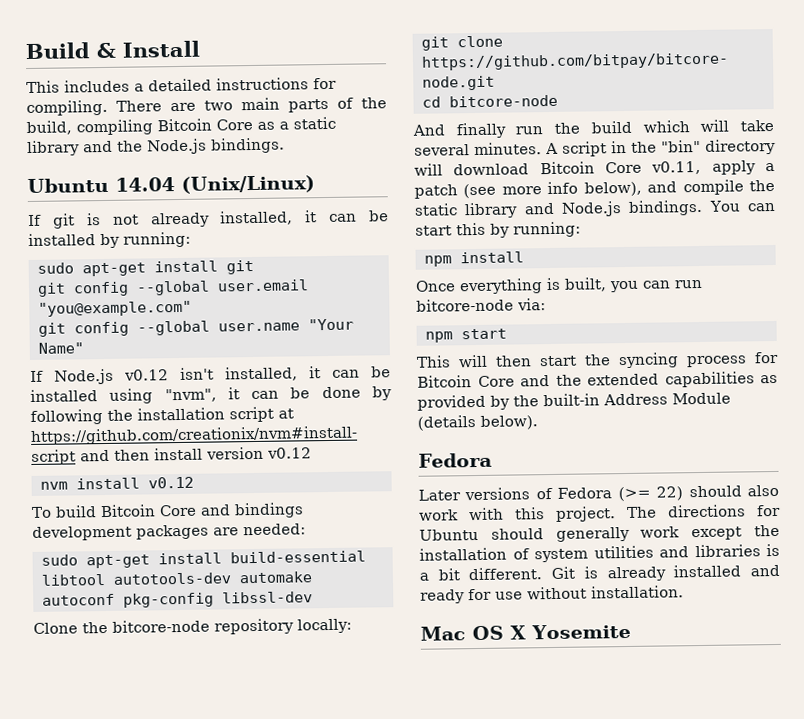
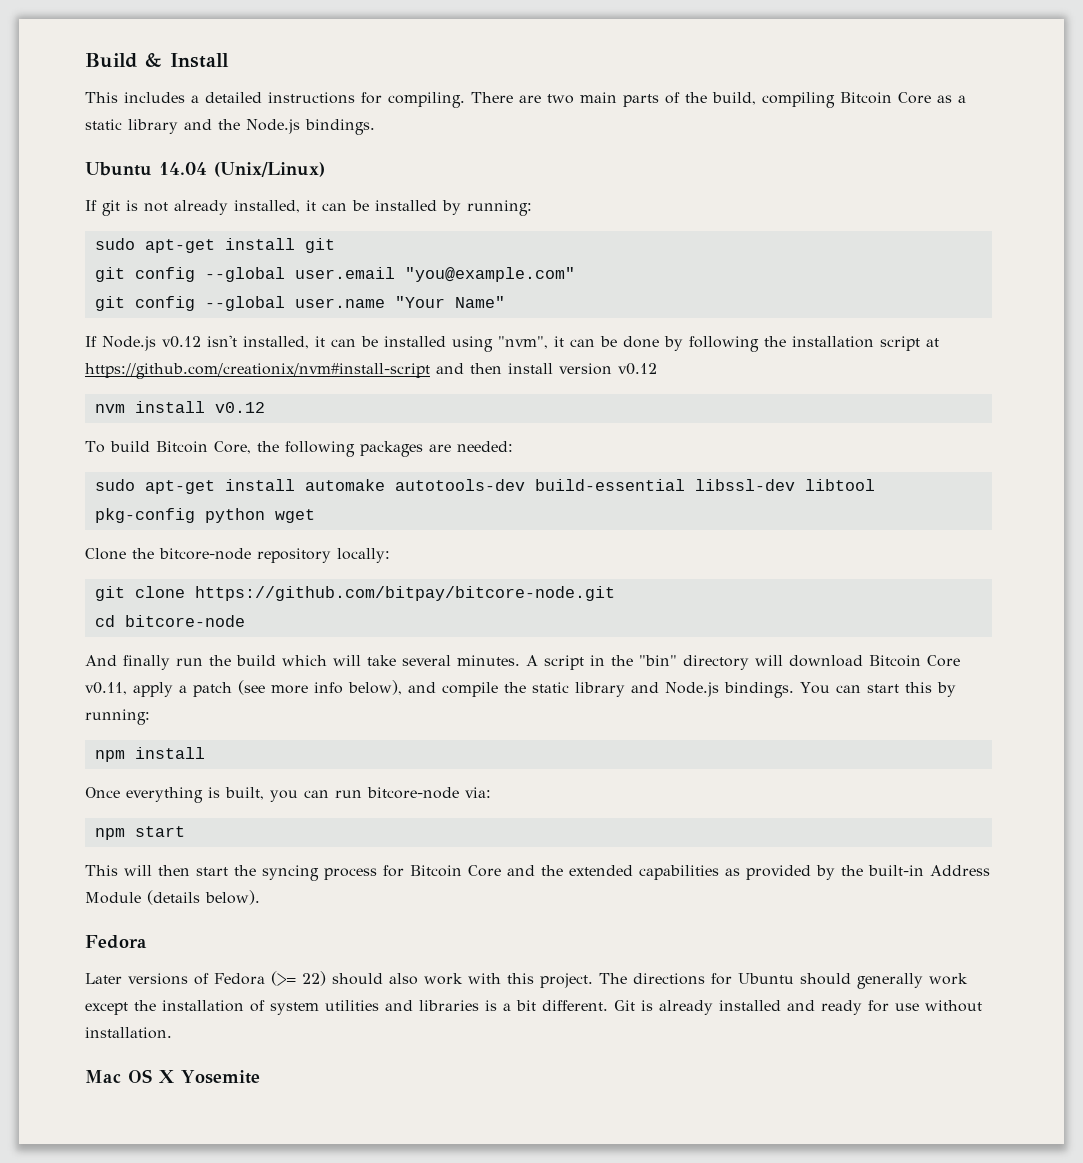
- To build Bitcoin Core and bindings development packages are needed:
+ To build Bitcoin Core, the following packages are needed:
- sudo apt-get install build-essential libtool autotools-dev automake autoconf pkg-config libssl-dev
+ sudo apt-get install automake autotools-dev build-essential libssl-dev libtool pkg-config python wget

